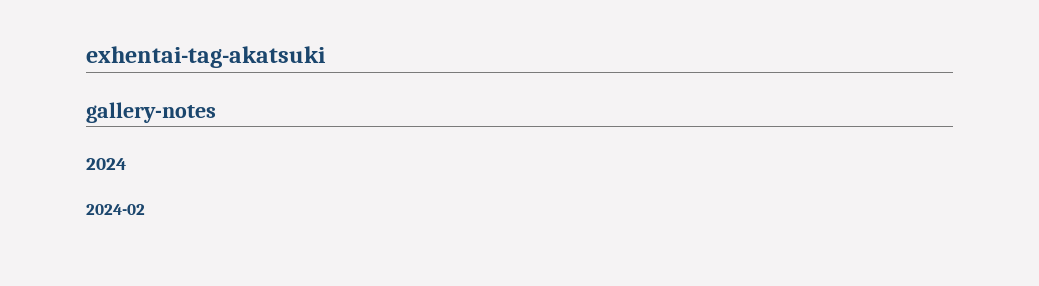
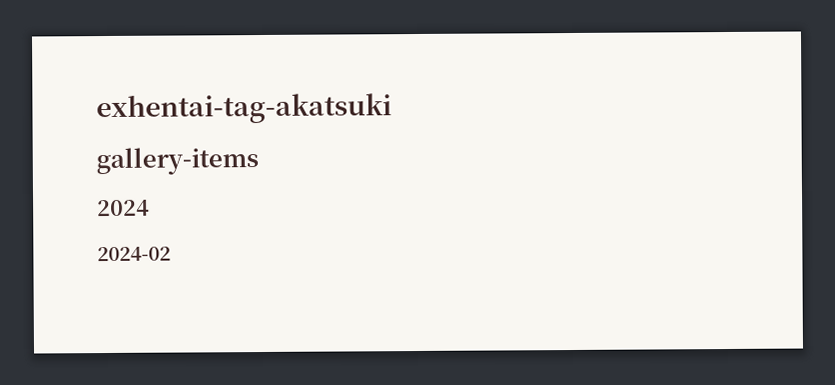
- gallery-notes
+ gallery-items

